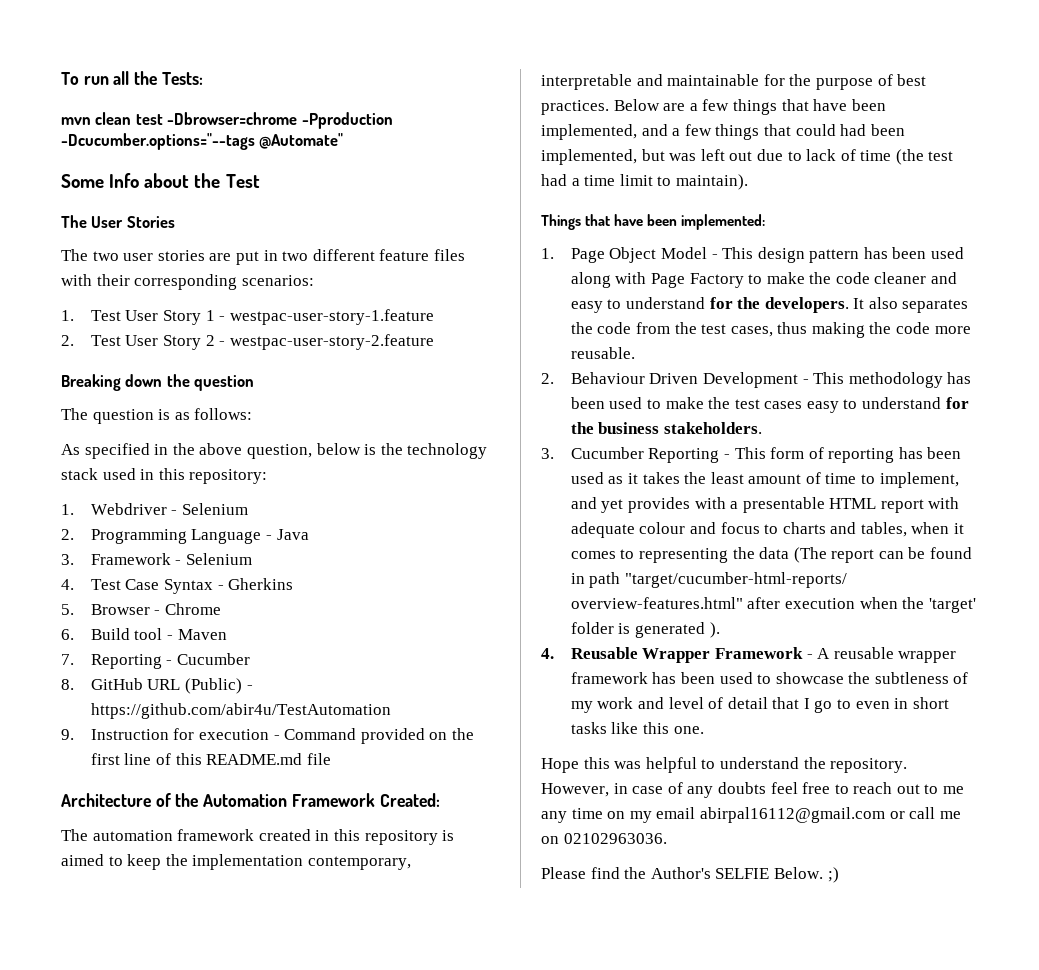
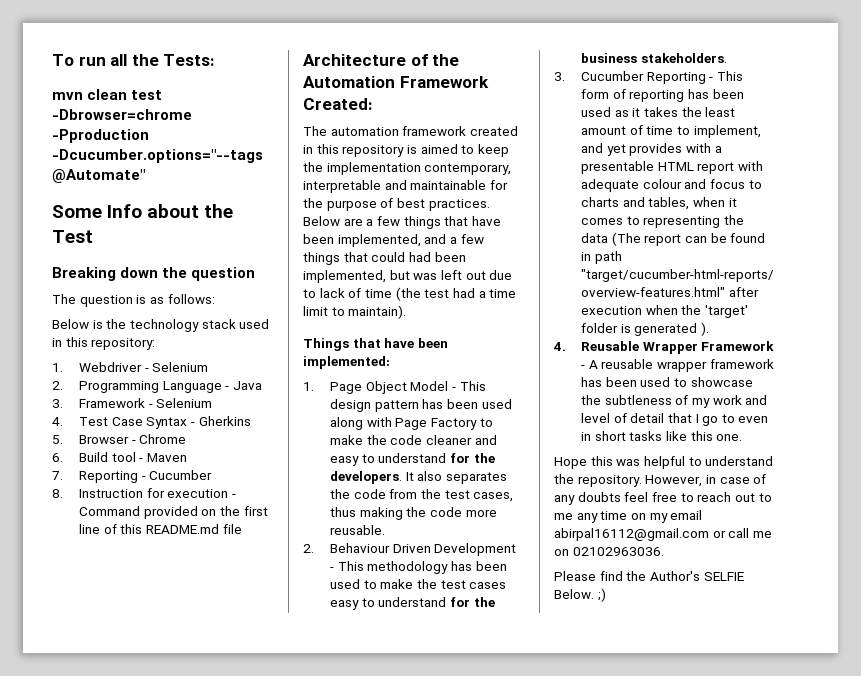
- The User Stories
- The two user stories are put in two different feature files with their corresponding scenarios:
- 1. Test User Story 1 - westpac-user-story-1.feature
- 2. Test User Story 2 - westpac-user-story-2.feature
- As specified in the above question, below is the technology stack used in this repository:
+ Below is the technology stack used in this repository:
- 8. GitHub URL (Public) - https://github.com/abir4u/TestAutomation
- 9. Instruction for execution - Command provided on the first line of this README.md file
+ 8. Instruction for execution - Command provided on the first line of this README.md file

